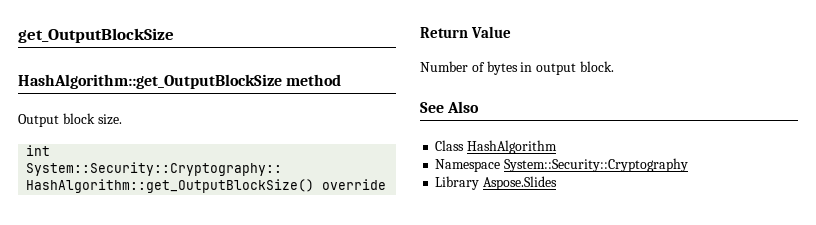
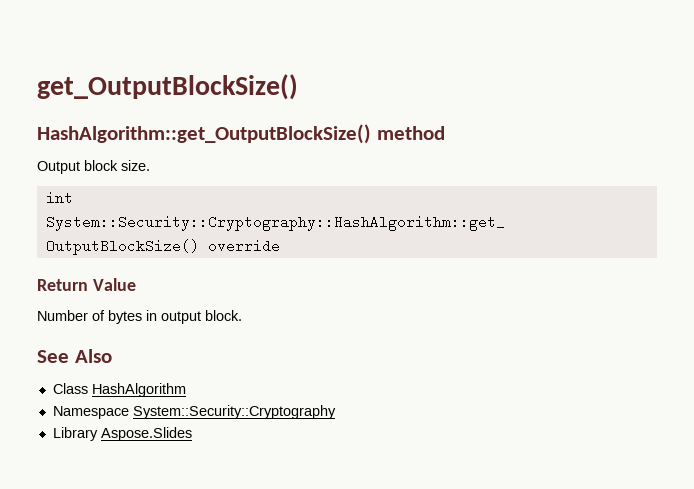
- get_OutputBlockSize
- HashAlgorithm::get_OutputBlockSize method
+ get_OutputBlockSize()
+ HashAlgorithm::get_OutputBlockSize() method

